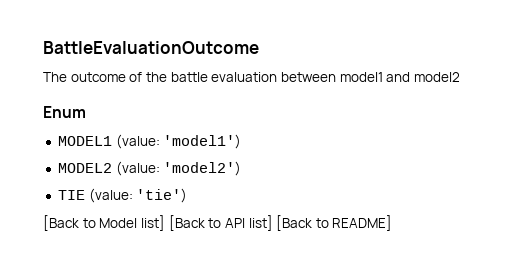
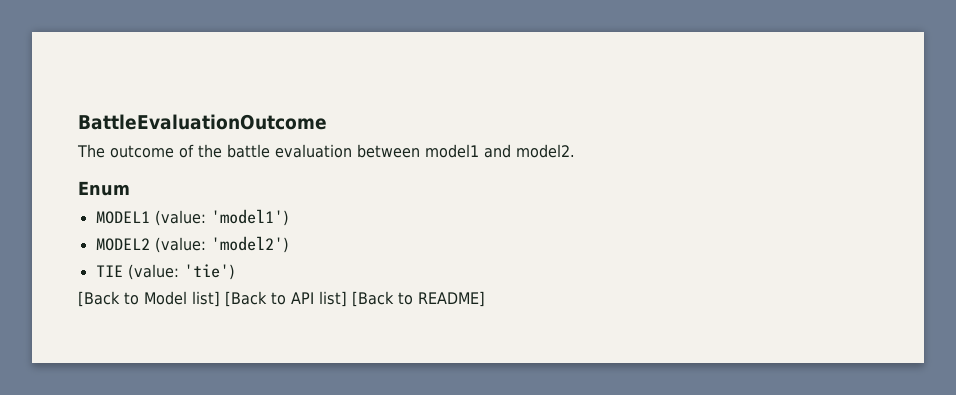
- The outcome of the battle evaluation between model1 and model2
+ The outcome of the battle evaluation between model1 and model2.

